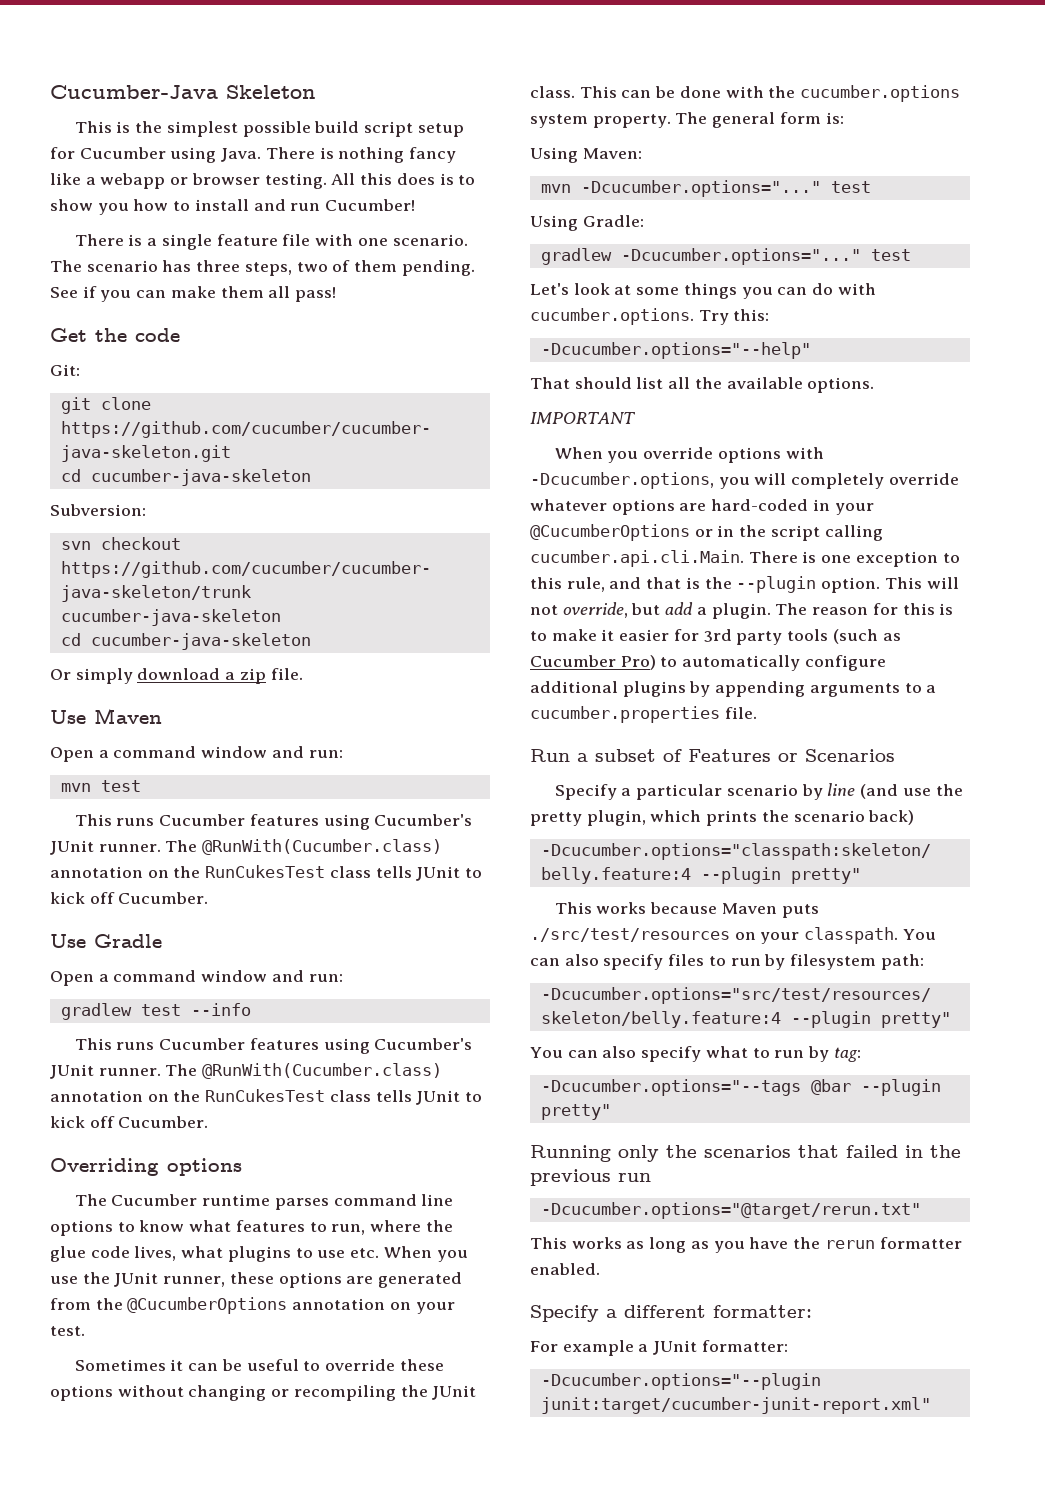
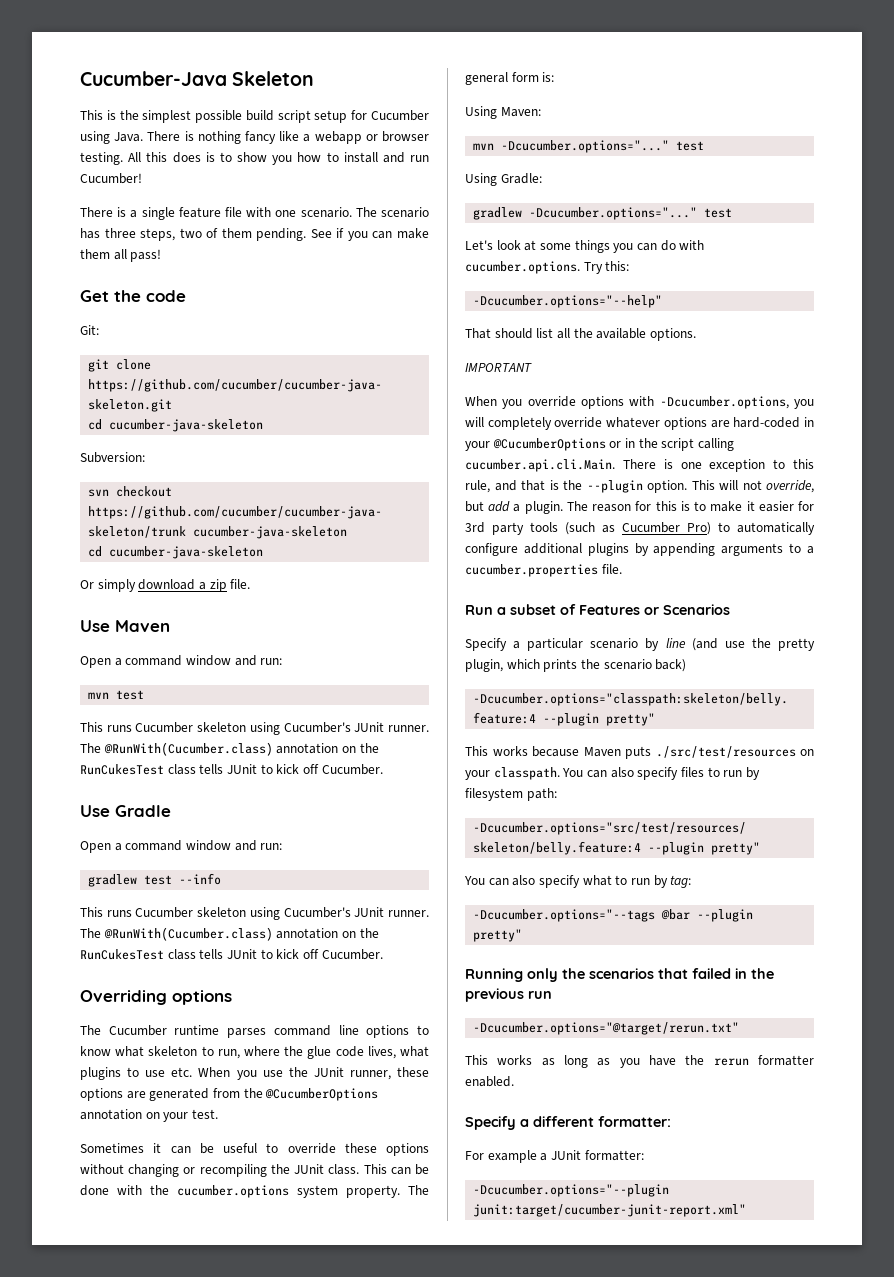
  mvn test
- This runs Cucumber features using Cucumber's JUnit runner.
+ This runs Cucumber skeleton using Cucumber's JUnit runner.
  gradlew test --info
- This runs Cucumber features using Cucumber's JUnit runner.
+ This runs Cucumber skeleton using Cucumber's JUnit runner.
- The Cucumber runtime parses command line options to know what features to run, where the glue code lives, what plugins to use etc. When you use the JUnit runner, these options are generated from the @CucumberOptions annotation on your test.
+ The Cucumber runtime parses command line options to know what skeleton to run, where the glue code lives, what plugins to use etc. When you use the JUnit runner, these options are generated from the @CucumberOptions annotation on your test.

